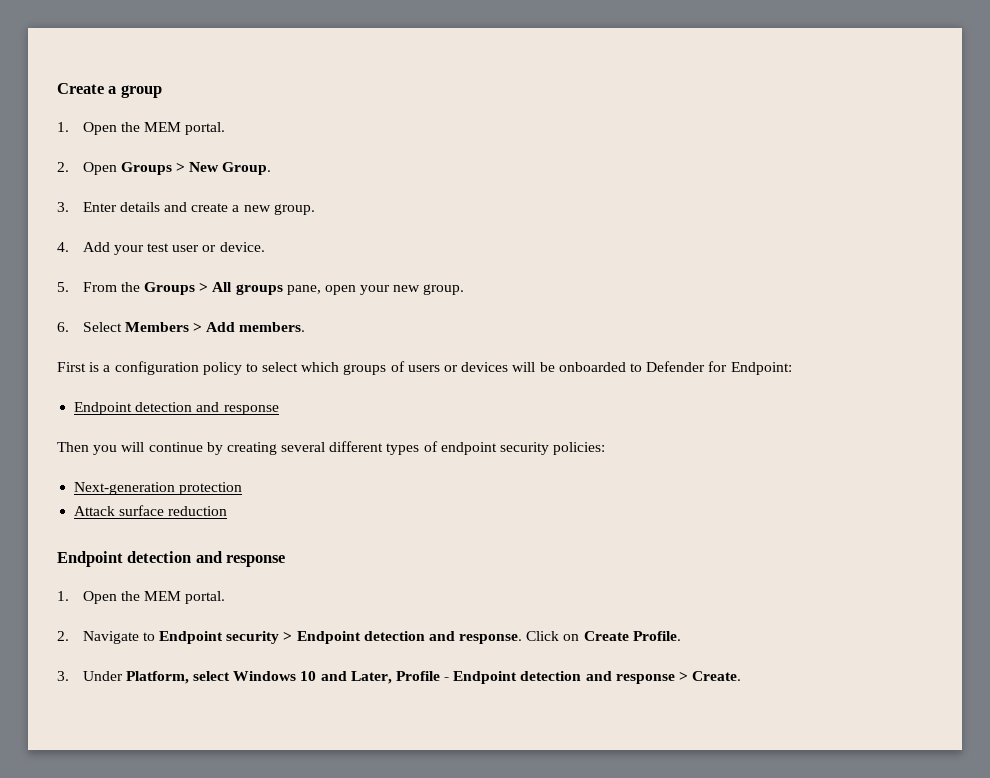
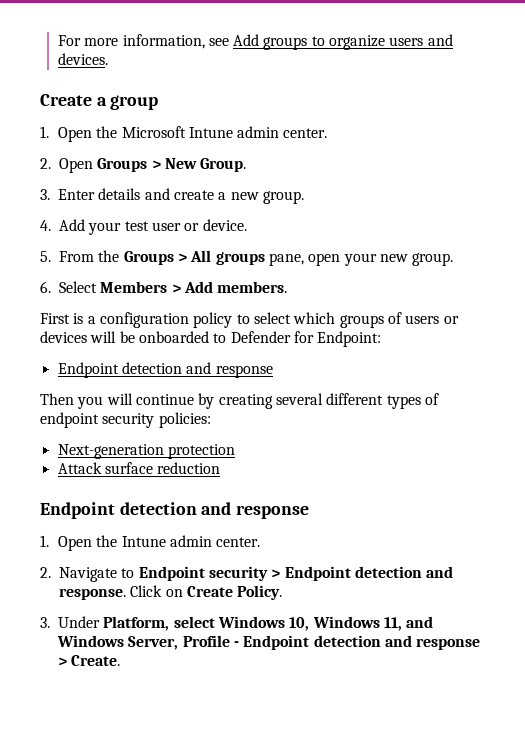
+ For more information, see Add groups to organize users and devices.
  Create a group
- 1. Open the MEM portal.
+ 1. Open the Microsoft Intune admin center.
  Attack surface reduction
  Endpoint detection and response
- 1. Open the MEM portal.
+ 1. Open the Intune admin center.
- Click on Create Profile.
+ Click on Create Policy.
- 3. Under Platform, select Windows 10 and Later, Profile - Endpoint detection and response > Create.
+ 3. Under Platform, select Windows 10, Windows 11, and Windows Server, Profile - Endpoint detection and response > Create.

